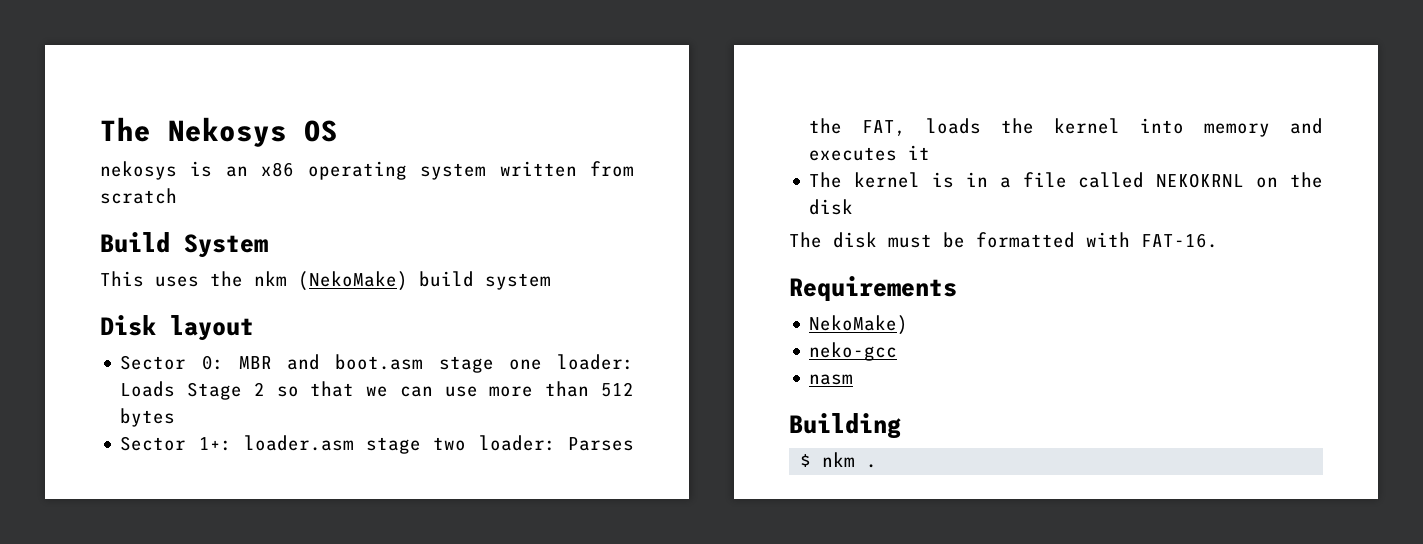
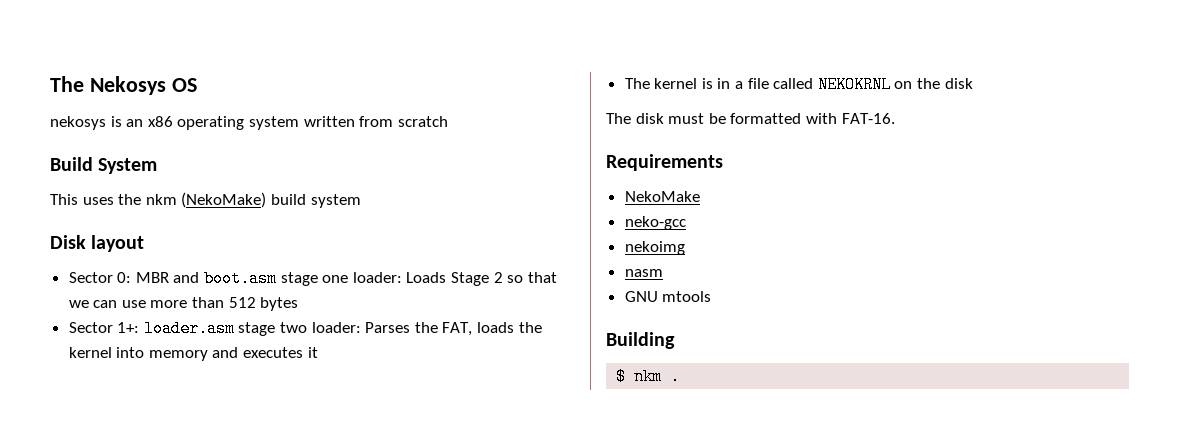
- NekoMake)
+ NekoMake
+ nekoimg
+ GNU mtools

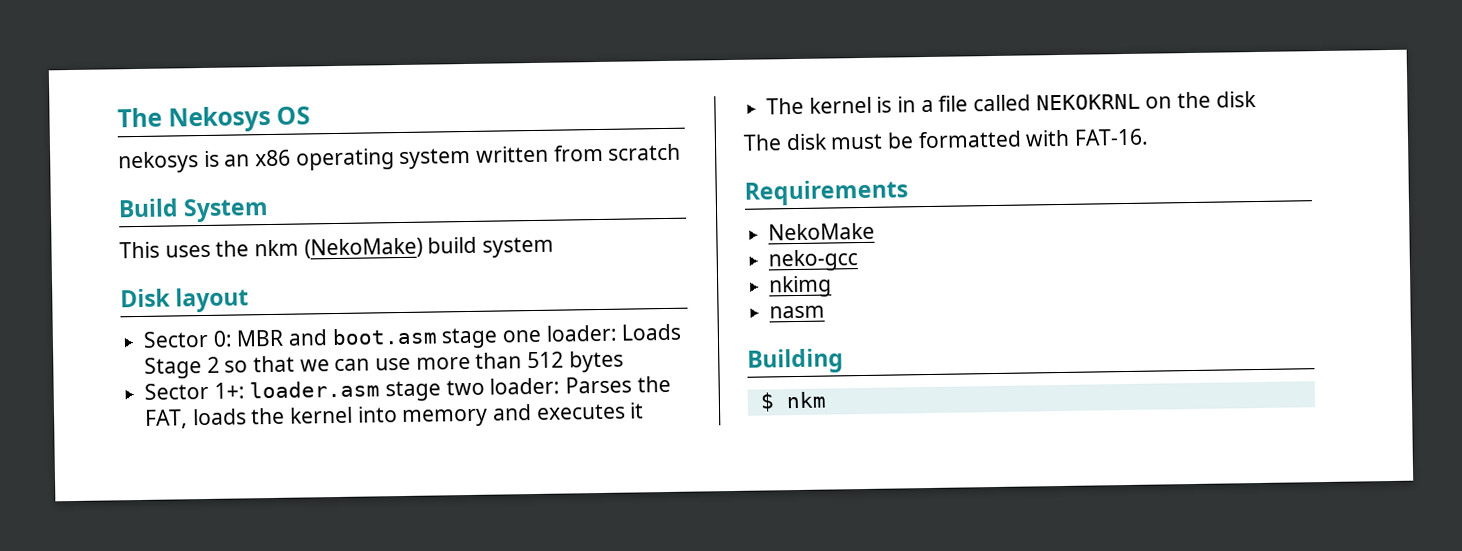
- nekoimg
+ nkimg
- GNU mtools
- $ nkm .
+ $ nkm

